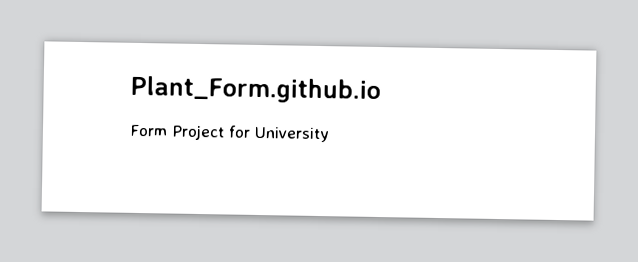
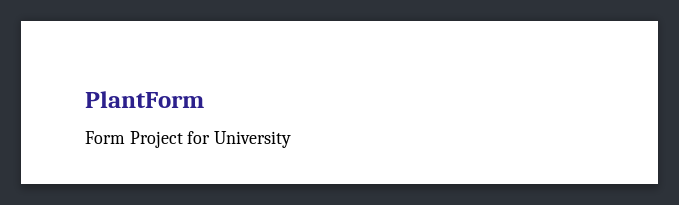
- Plant_Form.github.io
+ PlantForm

